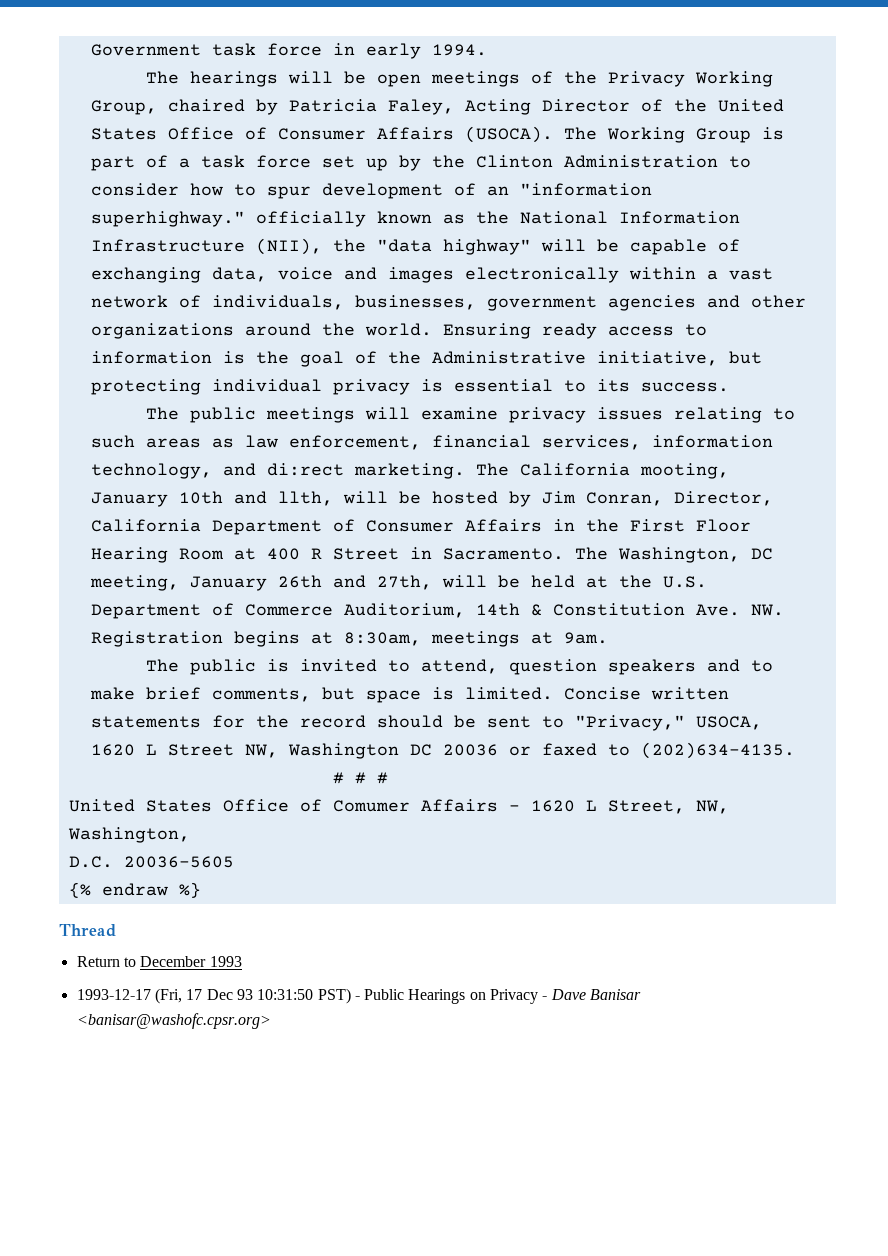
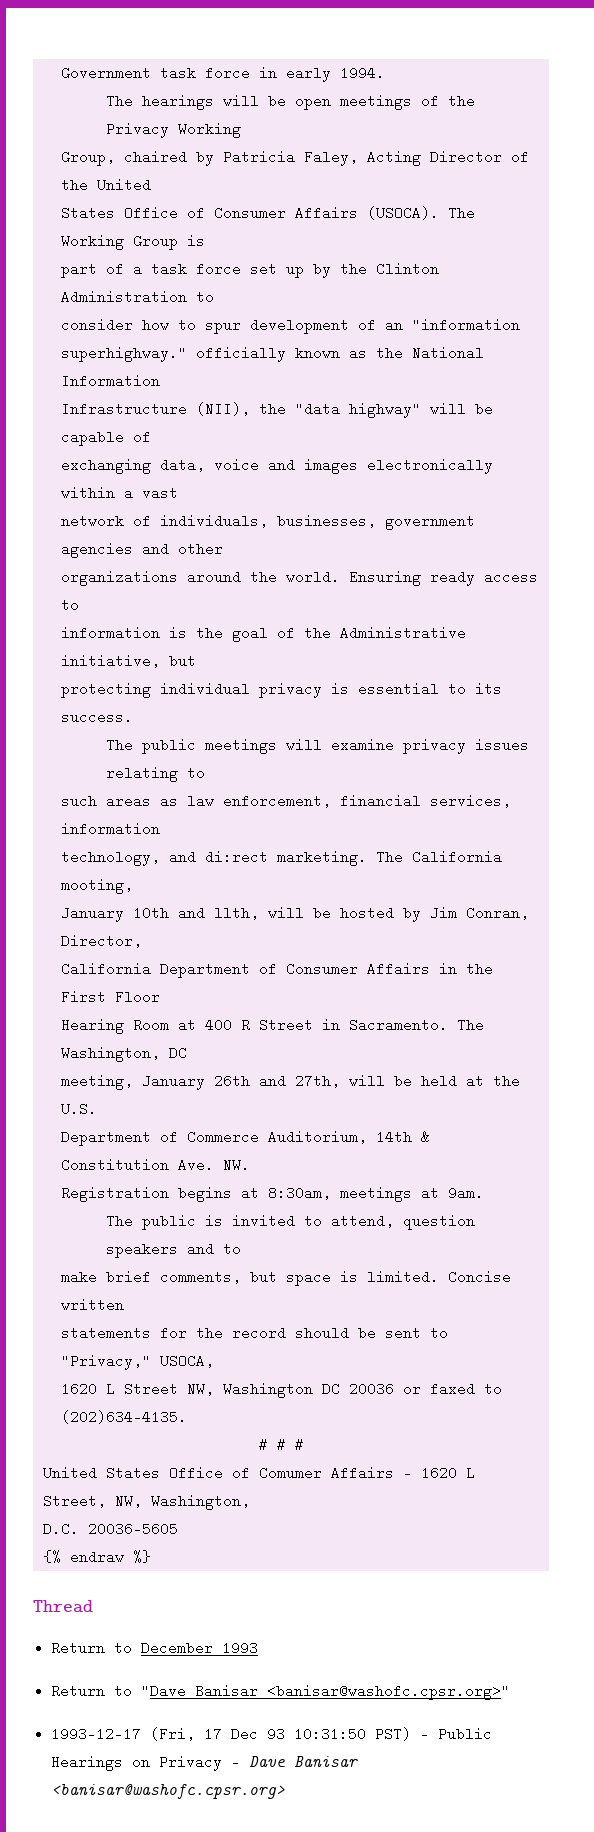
+ Return to "Dave Banisar <banisar@washofc.cpsr.org>"

